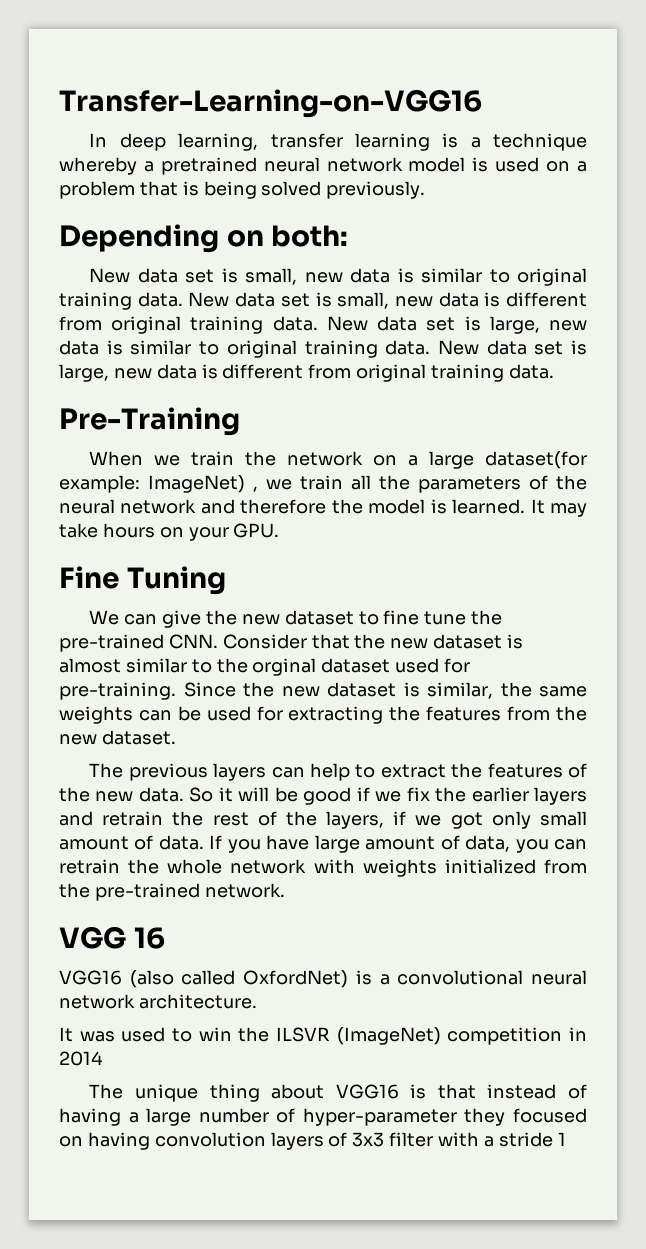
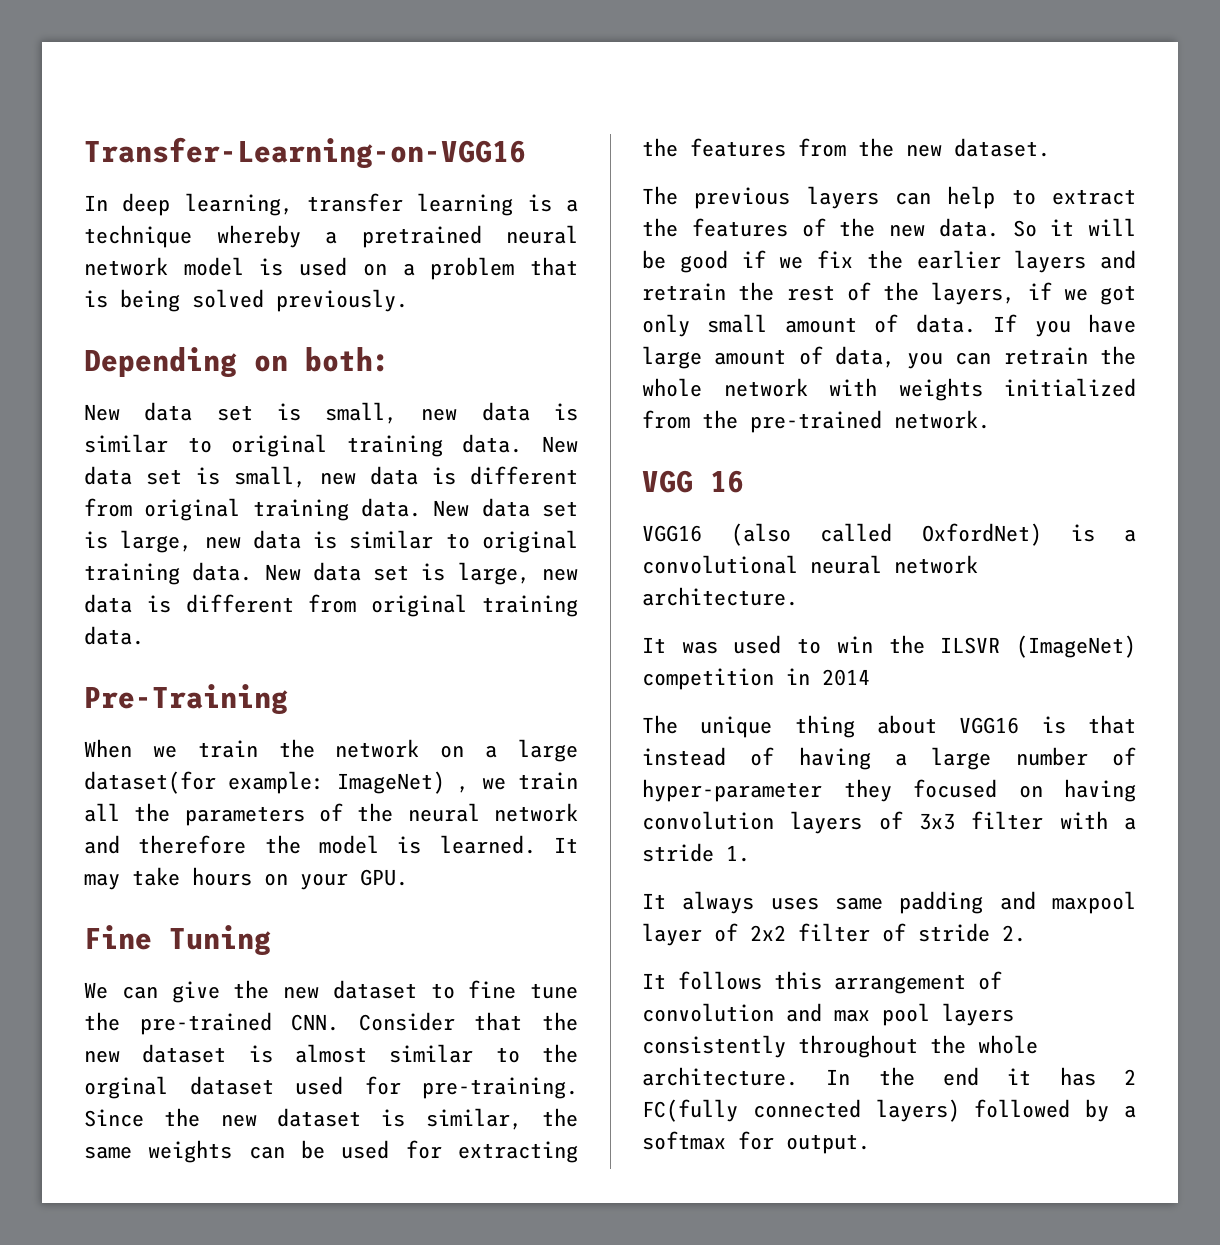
- The unique thing about VGG16 is that instead of having a large number of hyper-parameter they focused on having convolution layers of 3x3 filter with a stride 1
+ The unique thing about VGG16 is that instead of having a large number of hyper-parameter they focused on having convolution layers of 3x3 filter with a stride 1.
+ It always uses same padding and maxpool layer of 2x2 filter of stride 2.
+ It follows this arrangement of convolution and max pool layers consistently throughout the whole architecture. In the end it has 2 FC(fully connected layers) followed by a softmax for output.

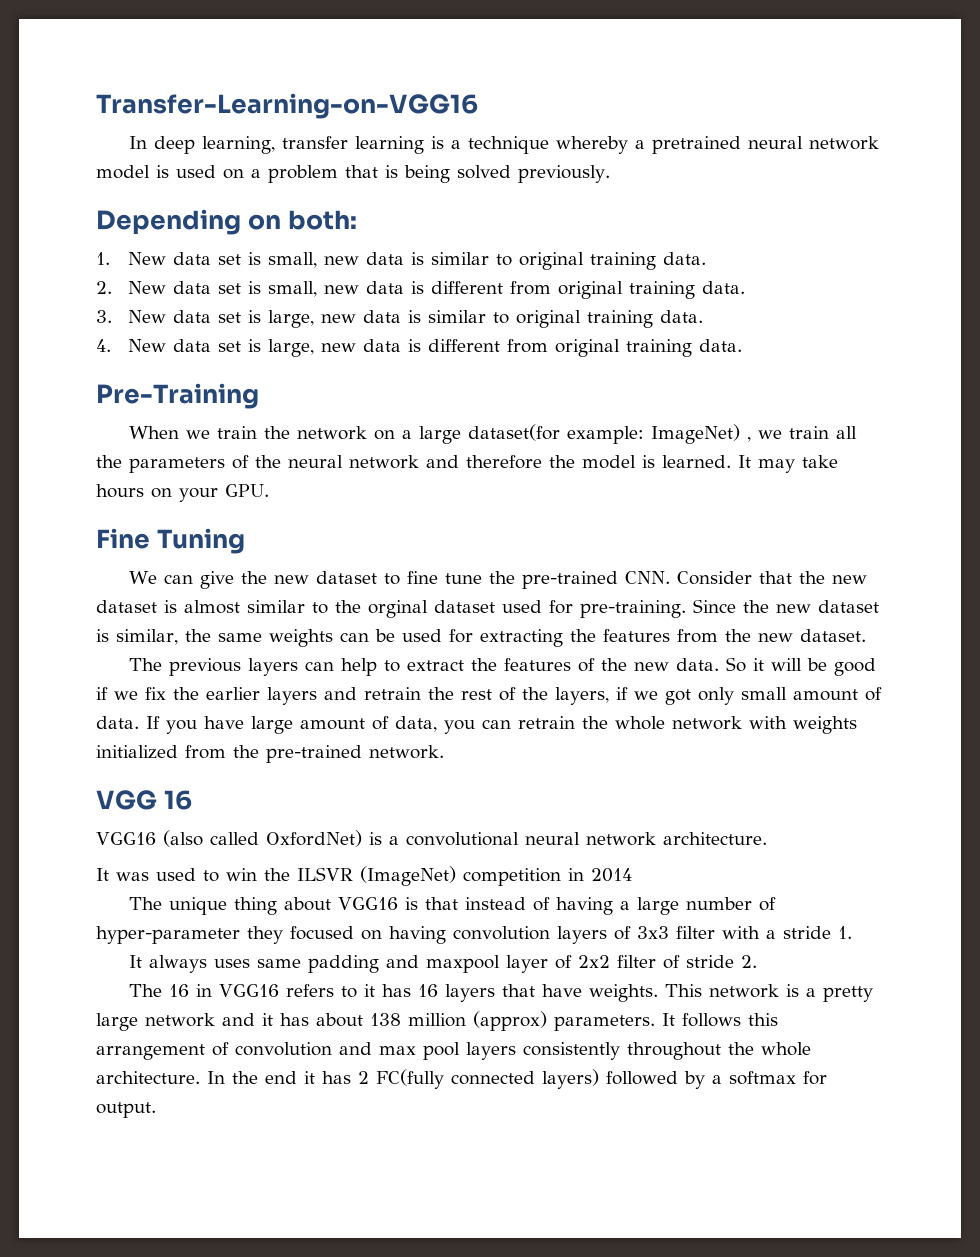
- New data set is small, new data is similar to original training data. New data set is small, new data is different from original training data. New data set is large, new data is similar to original training data. New data set is large, new data is different from original training data.
+ 1. New data set is small, new data is similar to original training data.
+ 2. New data set is small, new data is different from original training data.
+ 3. New data set is large, new data is similar to original training data.
+ 4. New data set is large, new data is different from original training data.
+ The 16 in VGG16 refers to it has 16 layers that have weights. This network is a pretty large network and it has about 138 million (approx) parameters.

